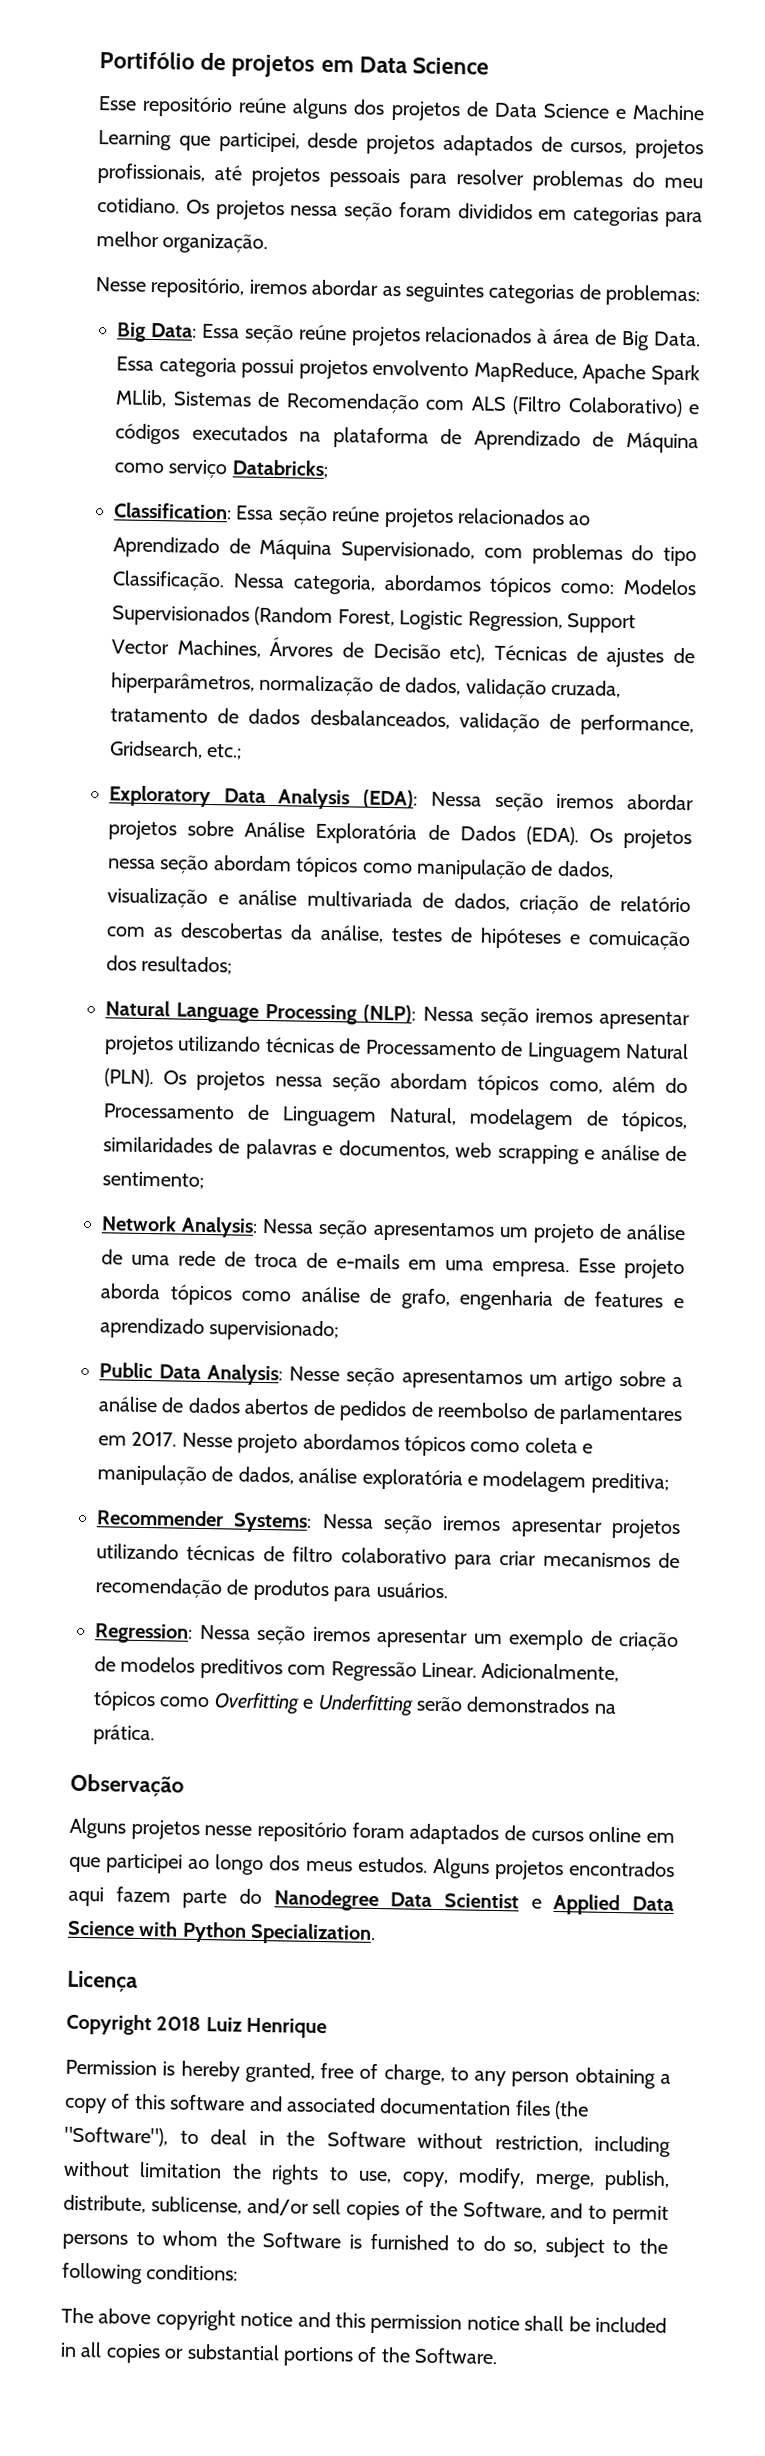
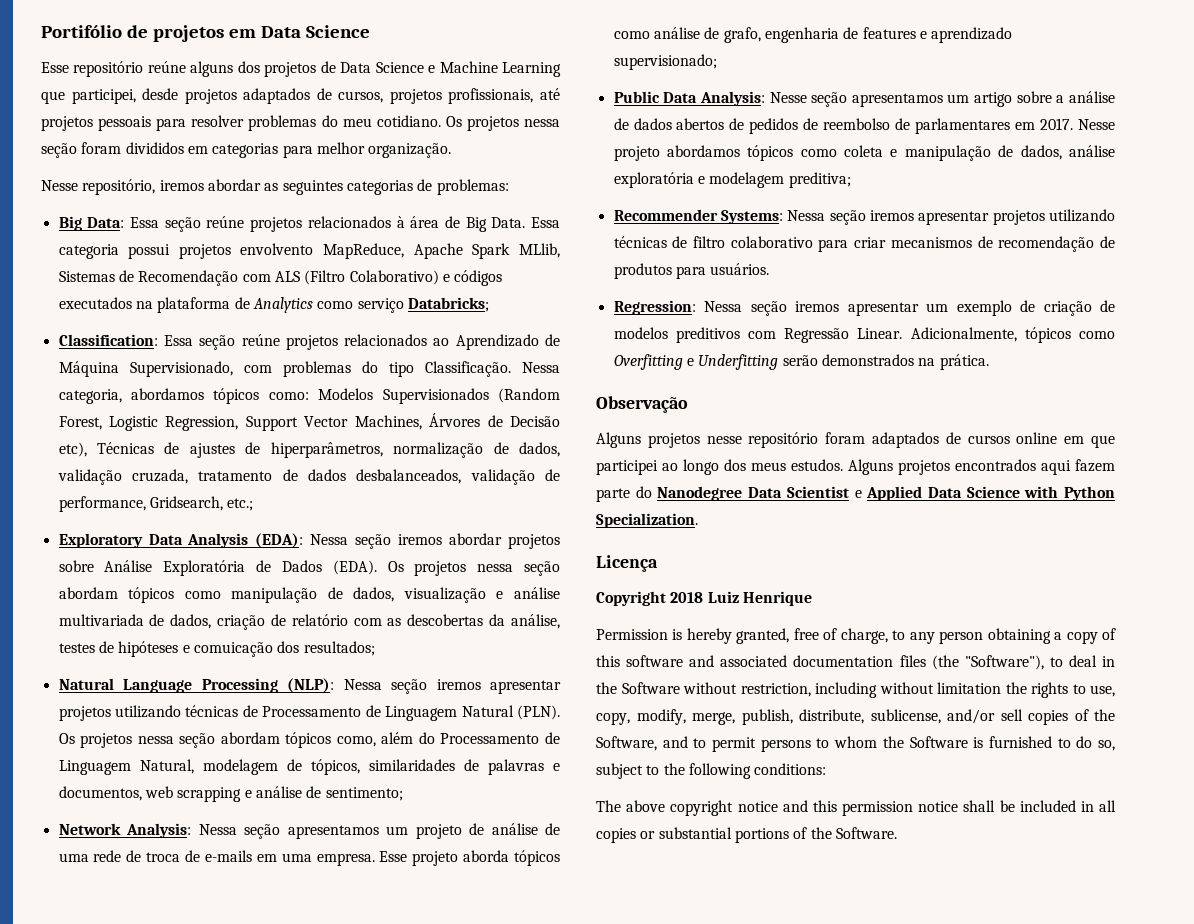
- Essa categoria possui projetos envolvento MapReduce, Apache Spark MLlib, Sistemas de Recomendação com ALS (Filtro Colaborativo) e códigos executados na plataforma de Aprendizado de Máquina como serviço Databricks;
+ Essa categoria possui projetos envolvento MapReduce, Apache Spark MLlib, Sistemas de Recomendação com ALS (Filtro Colaborativo) e códigos executados na plataforma de Analytics como serviço Databricks;

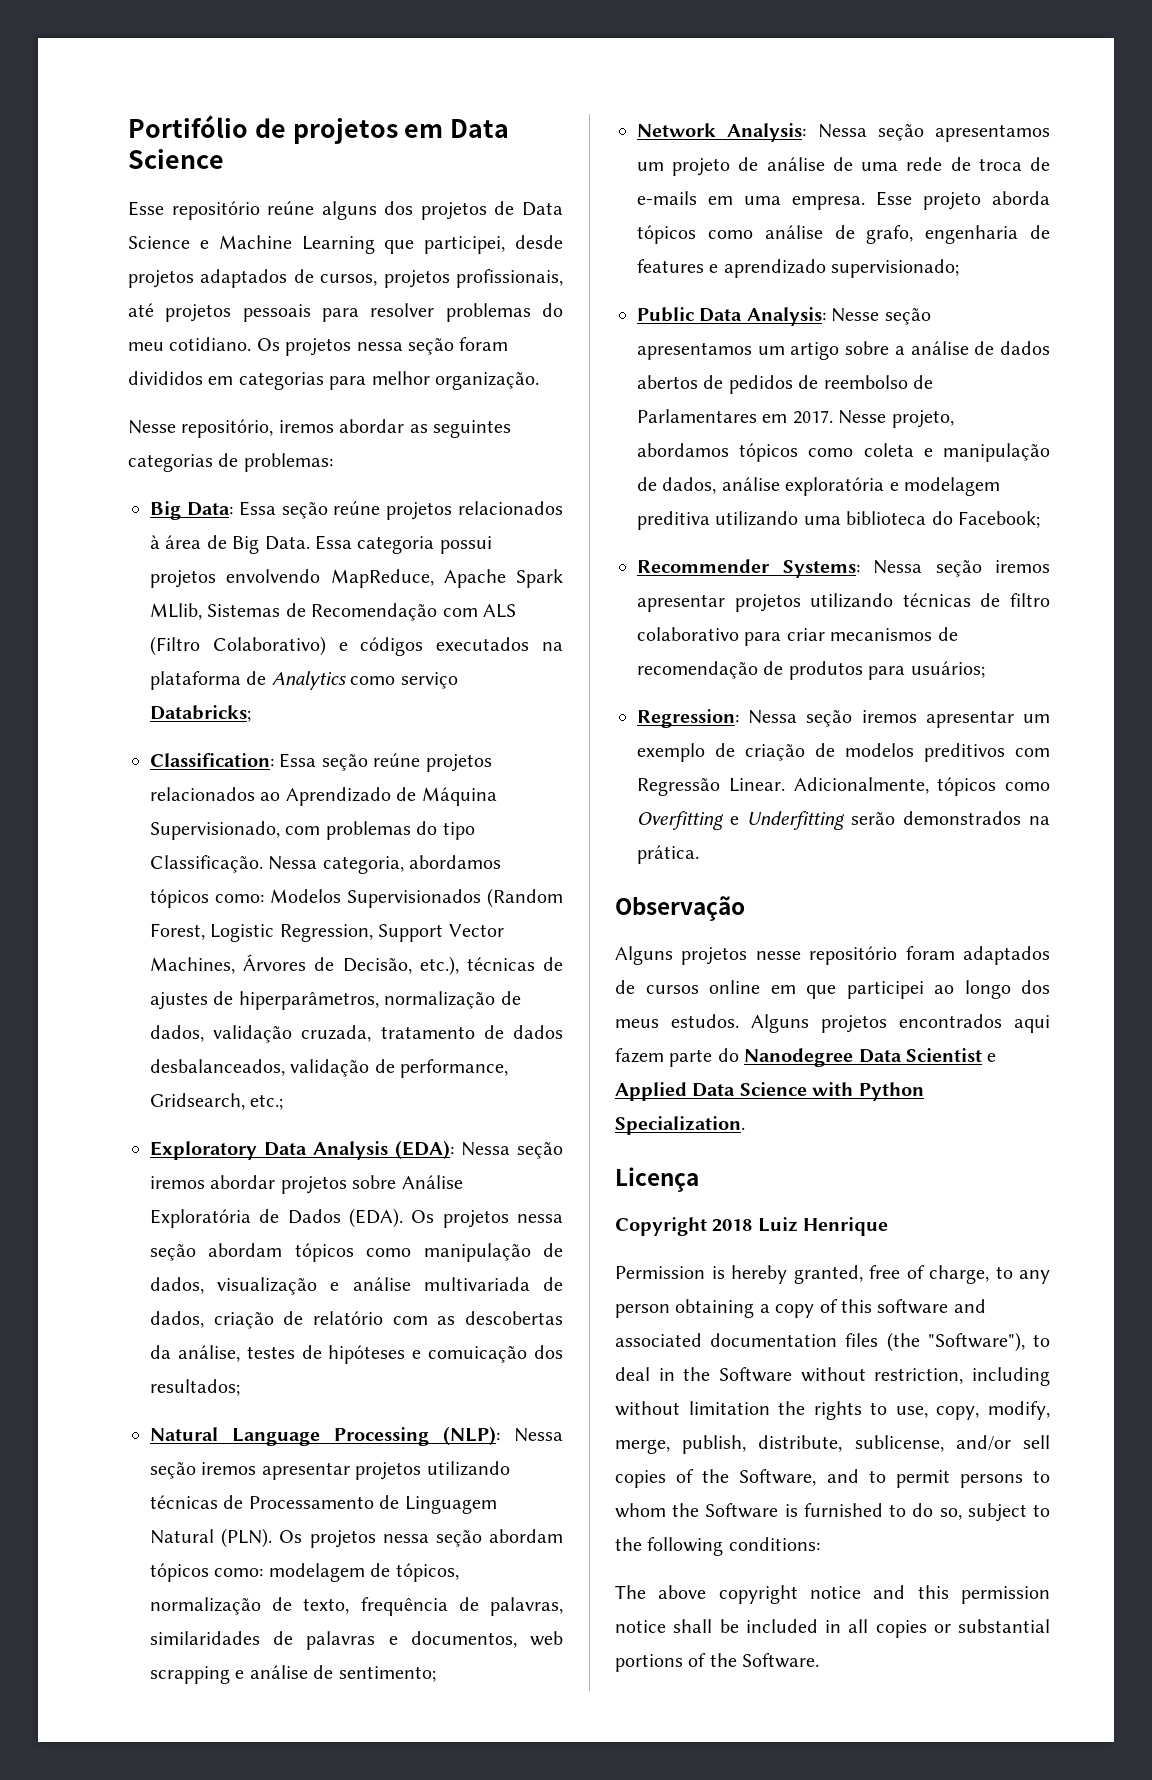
- Essa categoria possui projetos envolvento MapReduce, Apache Spark MLlib, Sistemas de Recomendação com ALS (Filtro Colaborativo) e códigos executados na plataforma de Analytics como serviço Databricks;
+ Essa categoria possui projetos envolvendo MapReduce, Apache Spark MLlib, Sistemas de Recomendação com ALS (Filtro Colaborativo) e códigos executados na plataforma de Analytics como serviço Databricks;
- Nessa categoria, abordamos tópicos como: Modelos Supervisionados (Random Forest, Logistic Regression, Support Vector Machines, Árvores de Decisão etc), Técnicas de ajustes de hiperparâmetros, normalização de dados, validação cruzada, tratamento de dados desbalanceados, validação de performance, Gridsearch, etc.;
+ Nessa categoria, abordamos tópicos como: Modelos Supervisionados (Random Forest, Logistic Regression, Support Vector Machines, Árvores de Decisão, etc.), técnicas de ajustes de hiperparâmetros, normalização de dados, validação cruzada, tratamento de dados desbalanceados, validação de performance, Gridsearch, etc.;
- Os projetos nessa seção abordam tópicos como, além do Processamento de Linguagem Natural, modelagem de tópicos, similaridades de palavras e documentos, web scrapping e análise de sentimento;
+ Os projetos nessa seção abordam tópicos como: modelagem de tópicos, normalização de texto, frequência de palavras, similaridades de palavras e documentos, web scrapping e análise de sentimento;
- Public Data Analysis: Nesse seção apresentamos um artigo sobre a análise de dados abertos de pedidos de reembolso de parlamentares em 2017.
+ Public Data Analysis: Nesse seção apresentamos um artigo sobre a análise de dados abertos de pedidos de reembolso de Parlamentares em 2017.
- Nesse projeto abordamos tópicos como coleta e manipulação de dados, análise exploratória e modelagem preditiva;
+ Nesse projeto, abordamos tópicos como coleta e manipulação de dados, análise exploratória e modelagem preditiva utilizando uma biblioteca do Facebook;
- Recommender Systems: Nessa seção iremos apresentar projetos utilizando técnicas de filtro colaborativo para criar mecanismos de recomendação de produtos para usuários.
+ Recommender Systems: Nessa seção iremos apresentar projetos utilizando técnicas de filtro colaborativo para criar mecanismos de recomendação de produtos para usuários;

